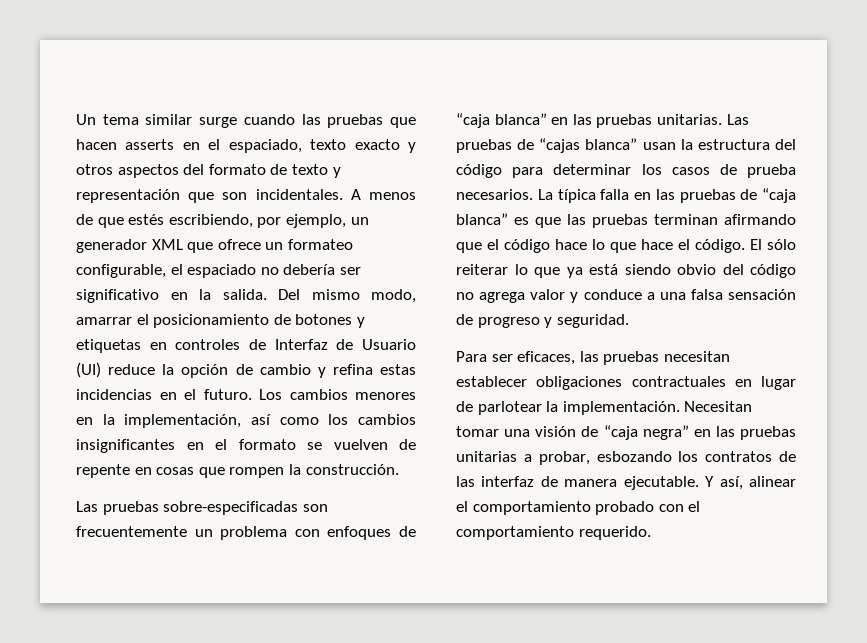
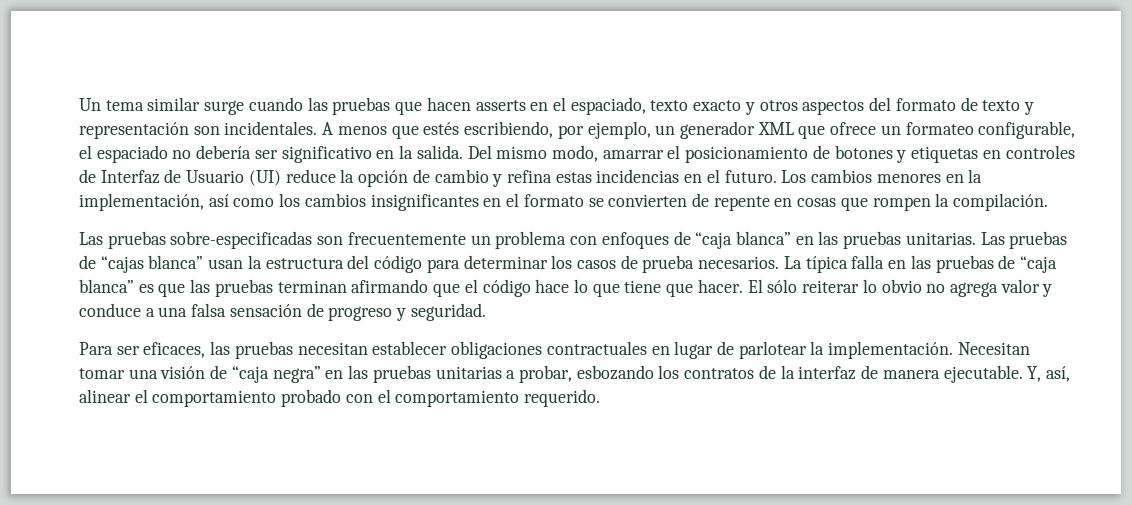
- Un tema similar surge cuando las pruebas que hacen asserts en el espaciado, texto exacto y otros aspectos del formato de texto y representación que son incidentales.
+ Un tema similar surge cuando las pruebas que hacen asserts en el espaciado, texto exacto y otros aspectos del formato de texto y representación son incidentales.
- A menos de que estés escribiendo, por ejemplo, un generador XML que ofrece un formateo configurable, el espaciado no debería ser significativo en la salida.
+ A menos que estés escribiendo, por ejemplo, un generador XML que ofrece un formateo configurable, el espaciado no debería ser significativo en la salida.
- Los cambios menores en la implementación, así como los cambios insignificantes en el formato se vuelven de repente en cosas que rompen la construcción.
+ Los cambios menores en la implementación, así como los cambios insignificantes en el formato se convierten de repente en cosas que rompen la compilación.
- La típica falla en las pruebas de “caja blanca” es que las pruebas terminan afirmando que el código hace lo que hace el código.
+ La típica falla en las pruebas de “caja blanca” es que las pruebas terminan afirmando que el código hace lo que tiene que hacer.
- El sólo reiterar lo que ya está siendo obvio del código no agrega valor y conduce a una falsa sensación de progreso y seguridad.
+ El sólo reiterar lo obvio no agrega valor y conduce a una falsa sensación de progreso y seguridad.
- Necesitan tomar una visión de “caja negra” en las pruebas unitarias a probar, esbozando los contratos de las interfaz de manera ejecutable.
+ Necesitan tomar una visión de “caja negra” en las pruebas unitarias a probar, esbozando los contratos de la interfaz de manera ejecutable.
- Y así, alinear el comportamiento probado con el comportamiento requerido.
+ Y, así, alinear el comportamiento probado con el comportamiento requerido.

